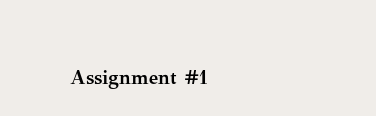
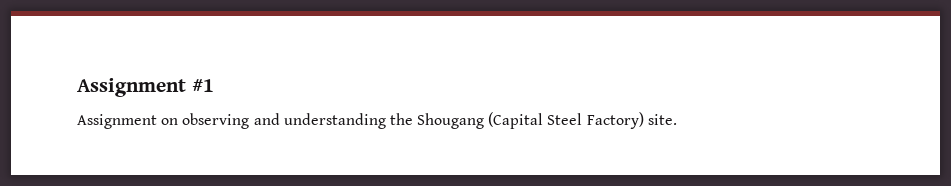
+ Assignment on observing and understanding the Shougang (Capital Steel Factory) site.

